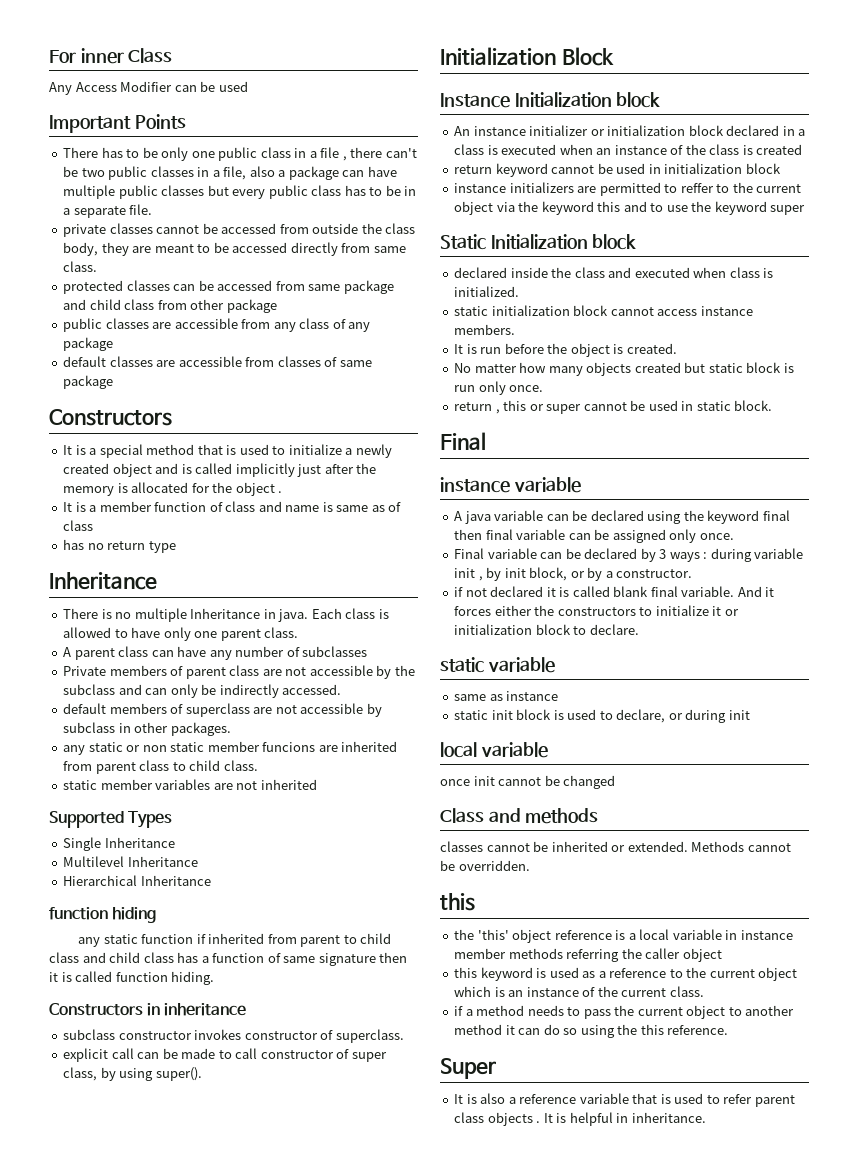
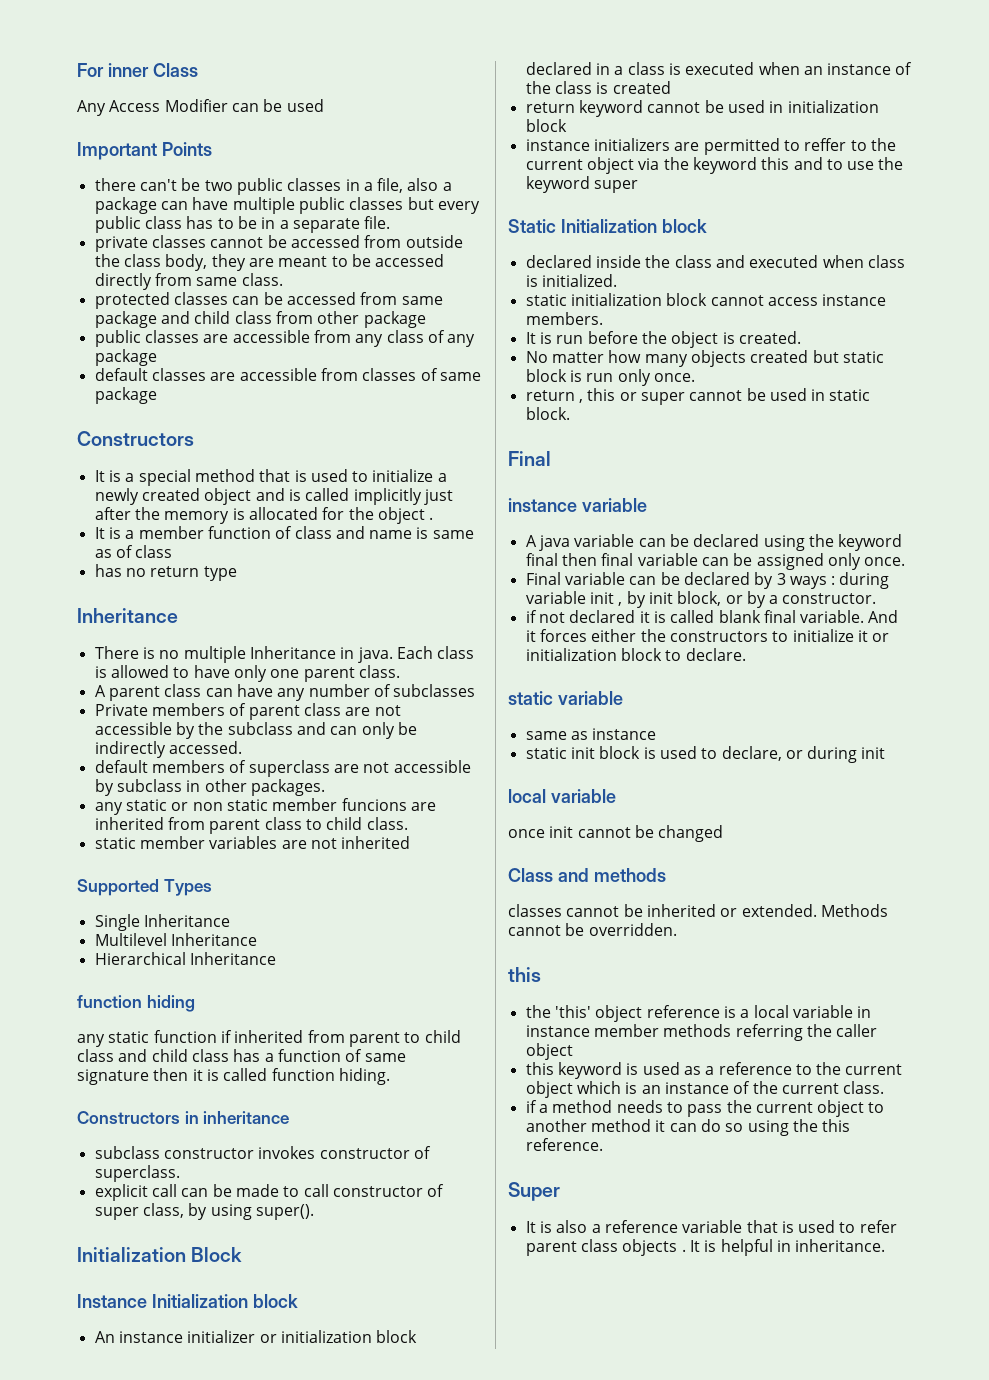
- There has to be only one public class in a file , there can't be two public classes in a file, also a package can have multiple public classes but every public class has to be in a separate file.
+ there can't be two public classes in a file, also a package can have multiple public classes but every public class has to be in a separate file.

